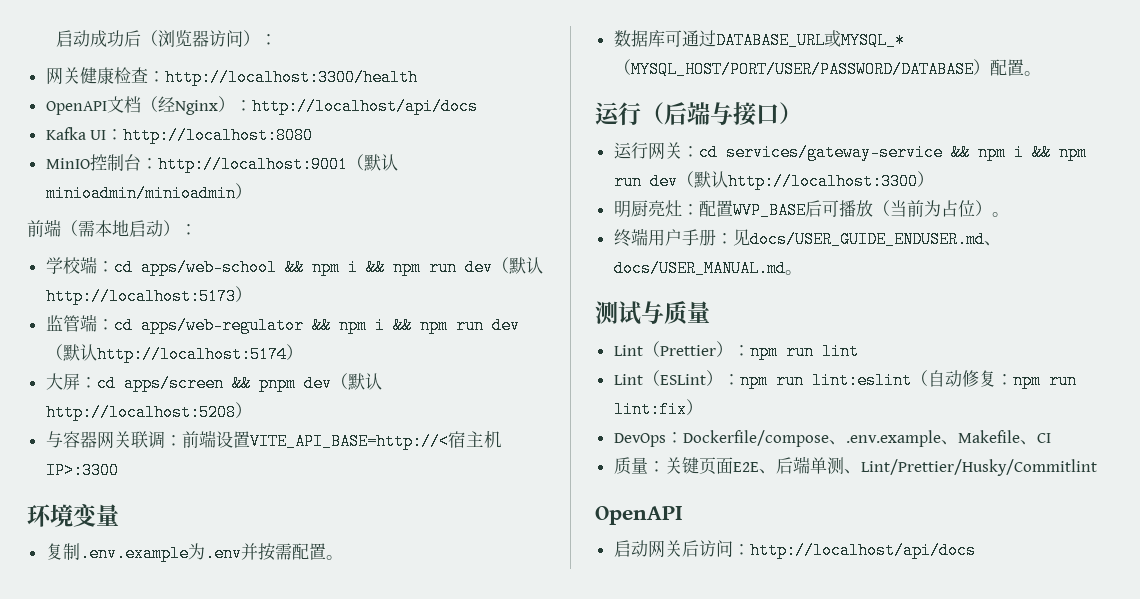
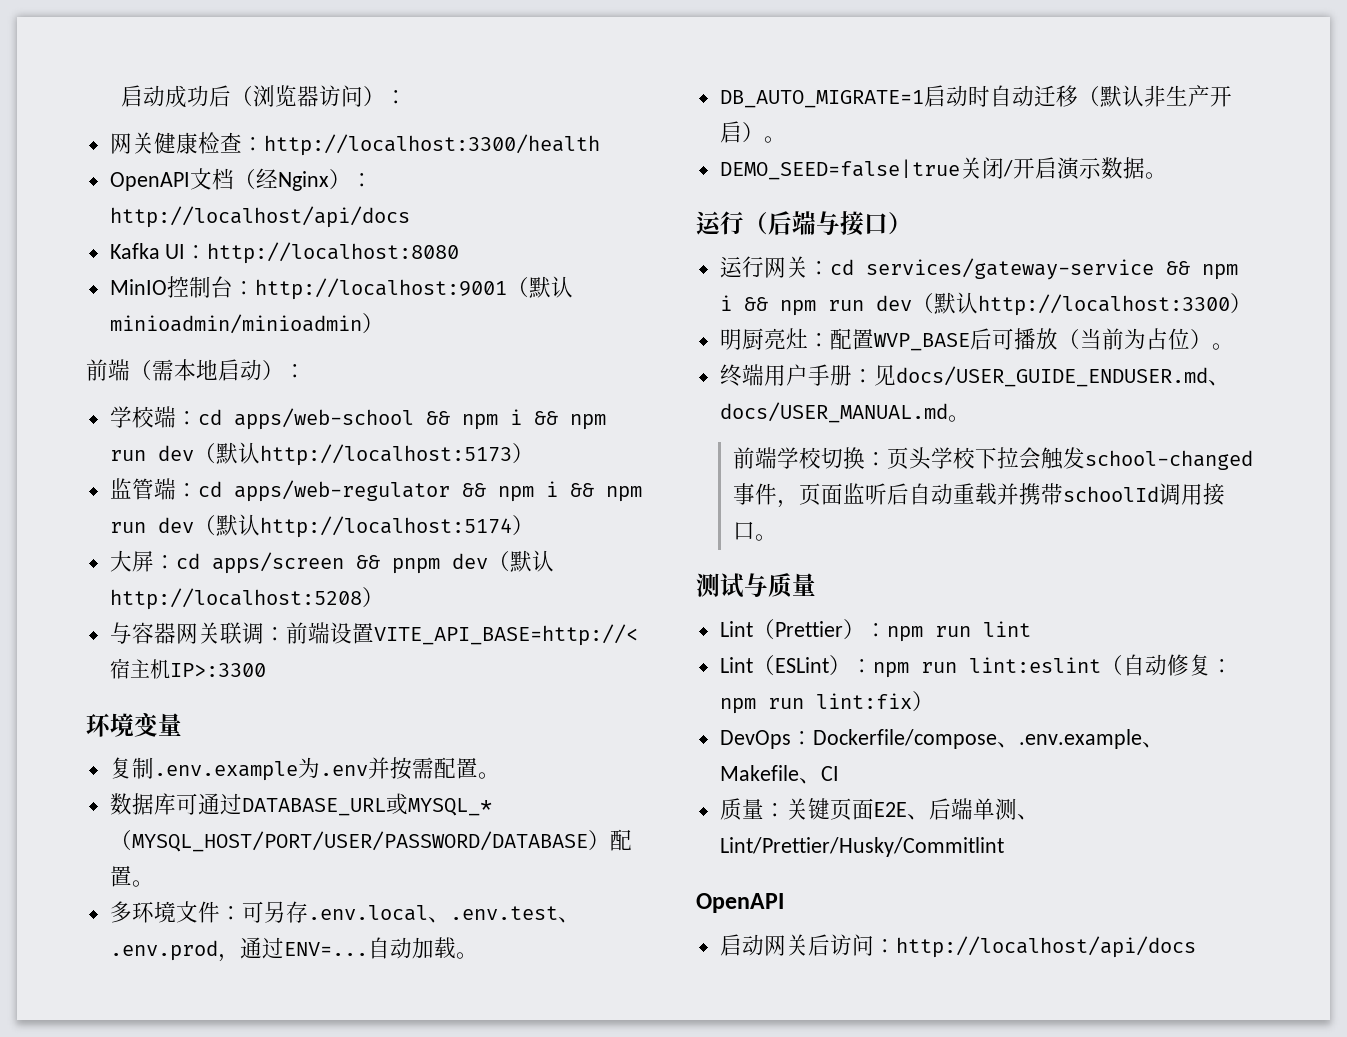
+ 多环境文件：可另存.env.local、.env.test、.env.prod，通过ENV=...自动加载。
+ DB_AUTO_MIGRATE=1启动时自动迁移（默认非生产开启）。
+ DEMO_SEED=false|true关闭/开启演示数据。
+ 前端学校切换：页头学校下拉会触发school-changed事件，页面监听后自动重载并携带schoolId调用接口。

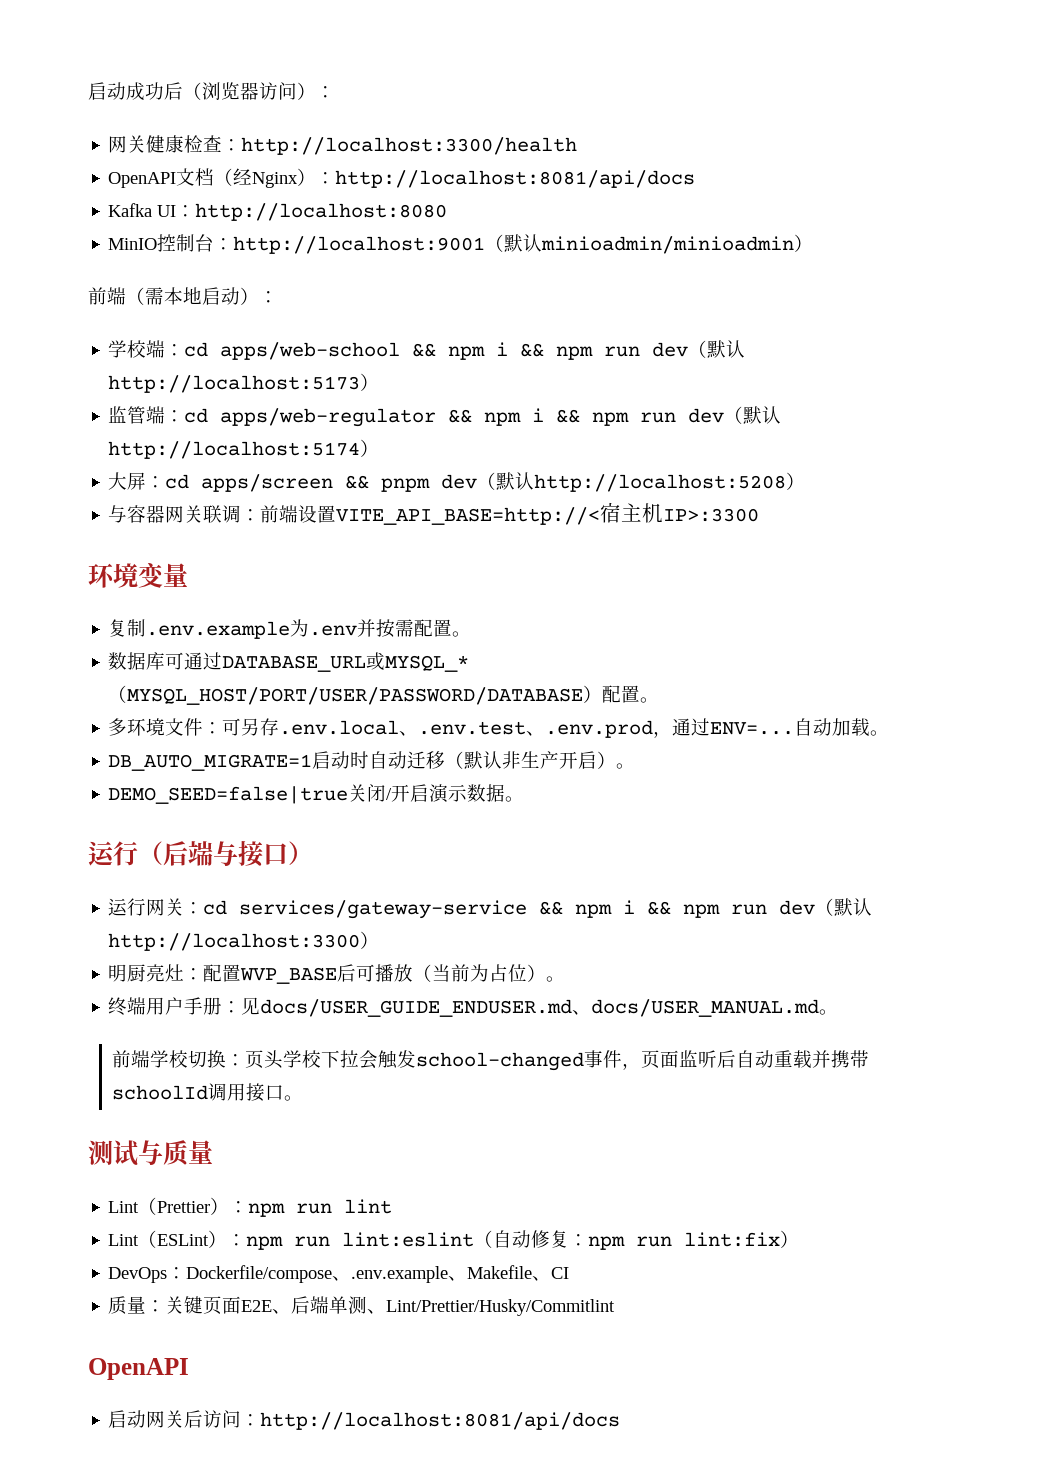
- OpenAPI文档（经Nginx）：http://localhost/api/docs
+ OpenAPI文档（经Nginx）：http://localhost:8081/api/docs
- 启动网关后访问：http://localhost/api/docs
+ 启动网关后访问：http://localhost:8081/api/docs

